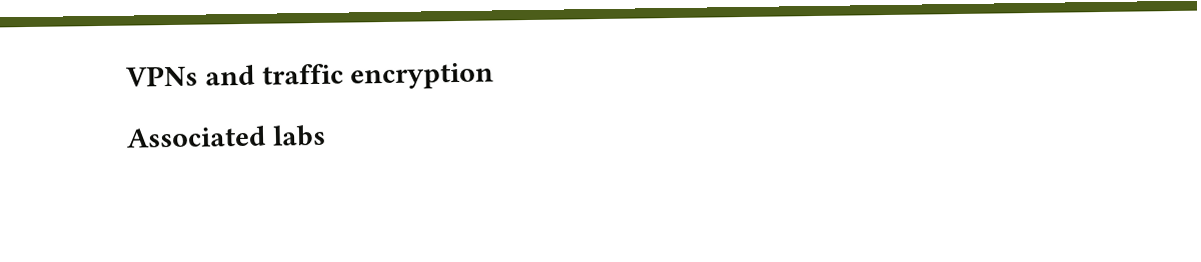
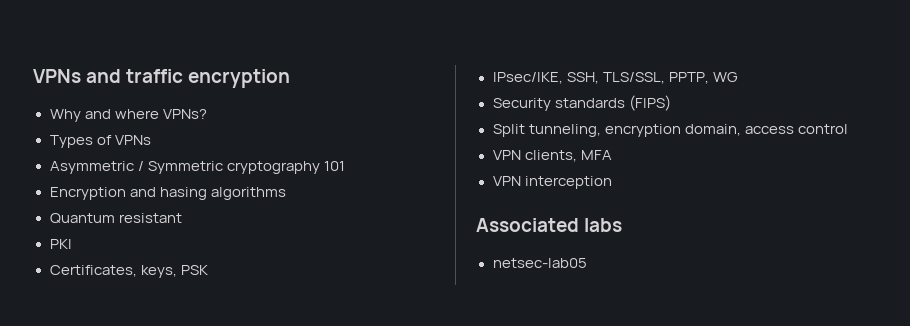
+ Why and where VPNs?
+ Types of VPNs
+ Asymmetric / Symmetric cryptography 101
+ Encryption and hasing algorithms
+ Quantum resistant
+ PKI
+ Certificates, keys, PSK
+ IPsec/IKE, SSH, TLS/SSL, PPTP, WG
+ Security standards (FIPS)
+ Split tunneling, encryption domain, access control
+ VPN clients, MFA
+ VPN interception
+ netsec-lab05

